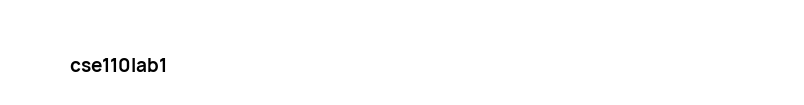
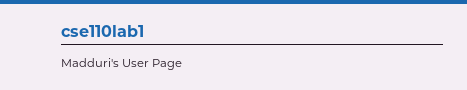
+ Madduri's User Page

